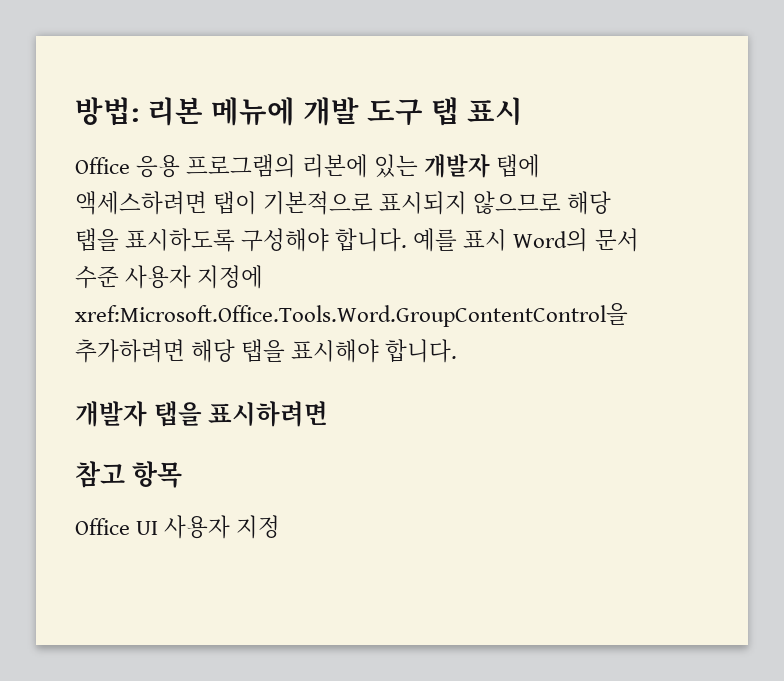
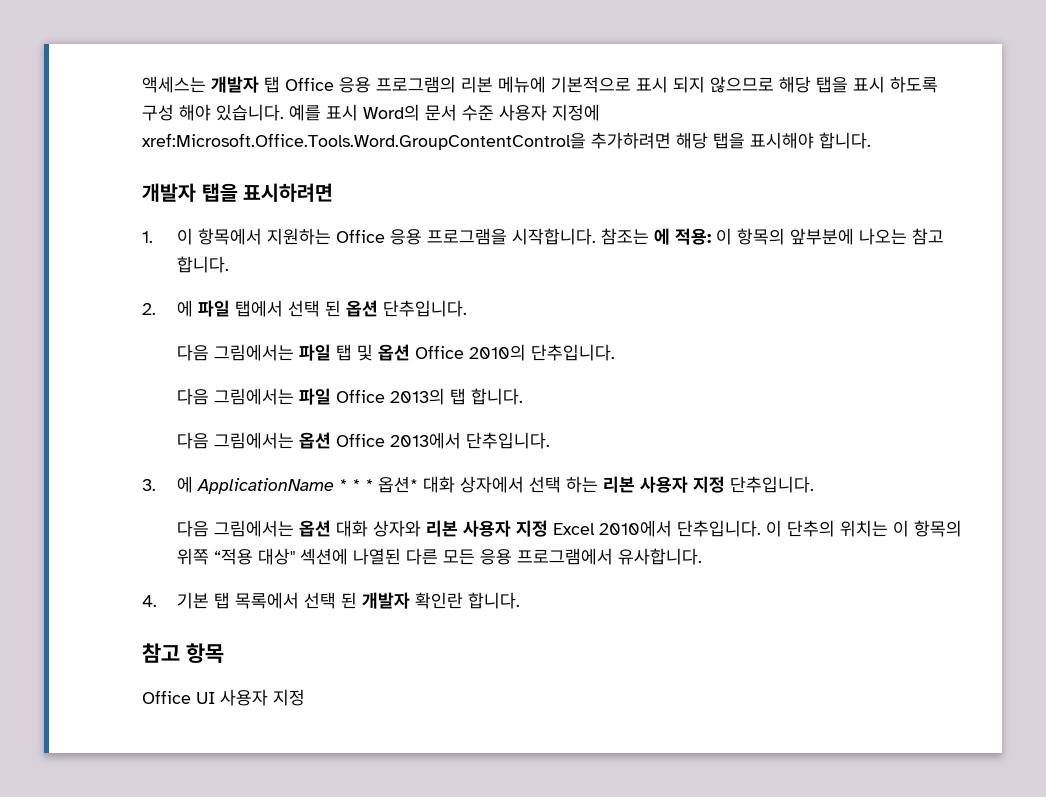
- 방법: 리본 메뉴에 개발 도구 탭 표시
- Office 응용 프로그램의 리본에 있는 개발자 탭에 액세스하려면 탭이 기본적으로 표시되지 않으므로 해당 탭을 표시하도록 구성해야 합니다.
+ 액세스는 개발자 탭 Office 응용 프로그램의 리본 메뉴에 기본적으로 표시 되지 않으므로 해당 탭을 표시 하도록 구성 해야 있습니다.
+ 1. 이 항목에서 지원하는 Office 응용 프로그램을 시작합니다. 참조는 에 적용: 이 항목의 앞부분에 나오는 참고 합니다.
+ 2. 에 파일 탭에서 선택 된 옵션 단추입니다.
+ 다음 그림에서는 파일 탭 및 옵션 Office 2010의 단추입니다.
+ 다음 그림에서는 파일 Office 2013의 탭 합니다.
+ 다음 그림에서는 옵션 Office 2013에서 단추입니다.
+ 3. 에 ApplicationName * * * 옵션* 대화 상자에서 선택 하는 리본 사용자 지정 단추입니다.
+ 다음 그림에서는 옵션 대화 상자와 리본 사용자 지정 Excel 2010에서 단추입니다. 이 단추의 위치는 이 항목의 위쪽 “적용 대상" 섹션에 나열된 다른 모든 응용 프로그램에서 유사합니다.
+ 4. 기본 탭 목록에서 선택 된 개발자 확인란 합니다.

